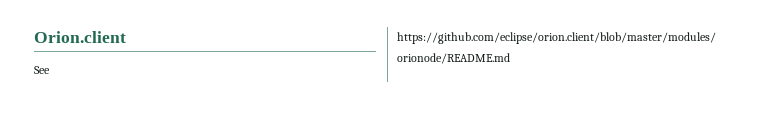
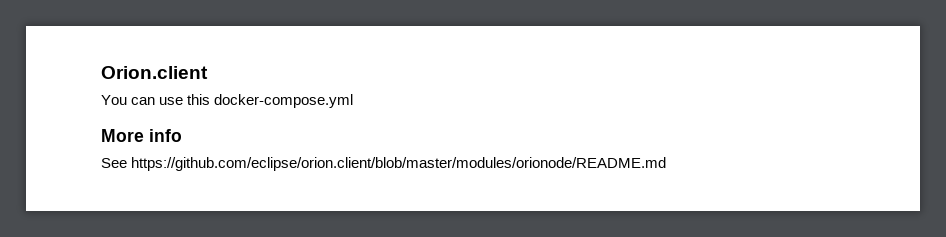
+ You can use this docker-compose.yml
+ More info

